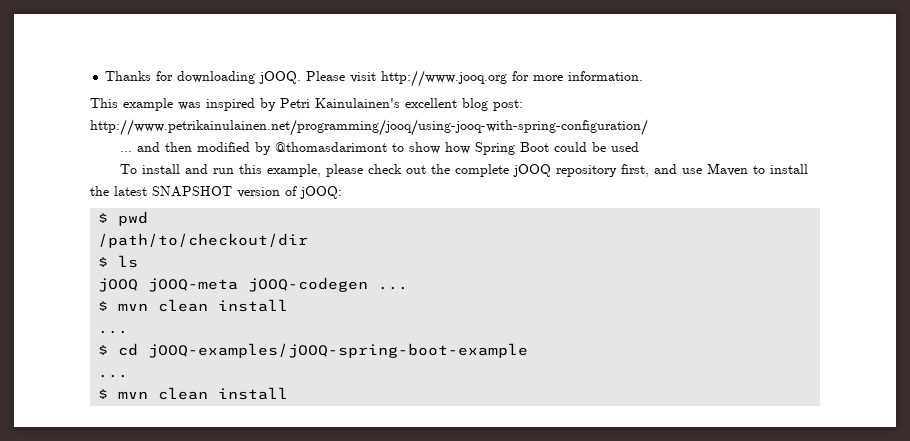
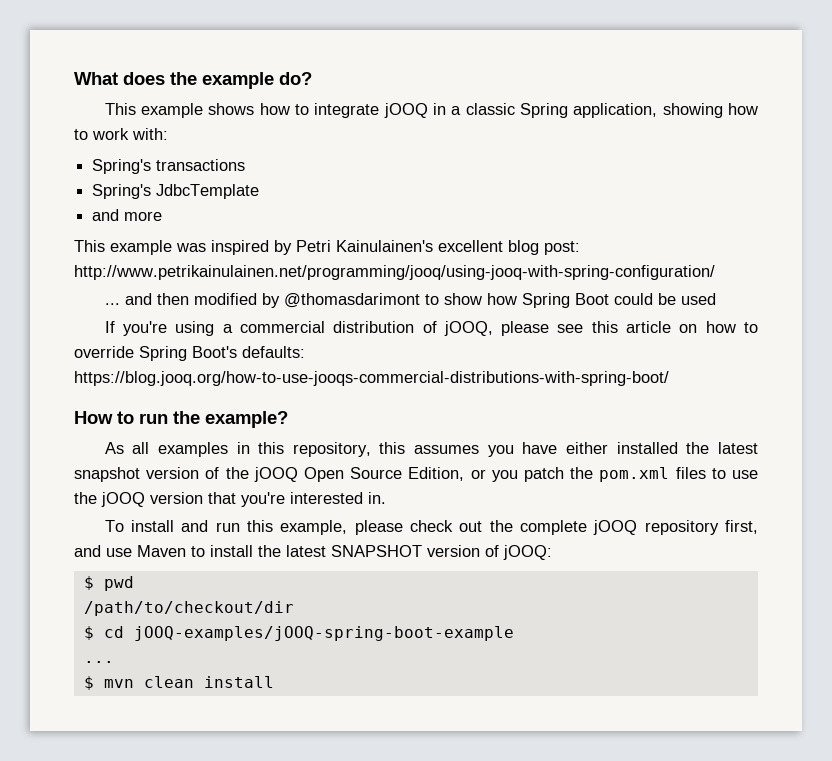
- Thanks for downloading jOOQ. Please visit http://www.jooq.org for more information.
+ What does the example do?
+ This example shows how to integrate jOOQ in a classic Spring application, showing how to work with:
+ Spring's transactions
+ Spring's JdbcTemplate
+ and more
+ If you're using a commercial distribution of jOOQ, please see this article on how to override Spring Boot's defaults: https://blog.jooq.org/how-to-use-jooqs-commercial-distributions-with-spring-boot/
+ How to run the example?
+ As all examples in this repository, this assumes you have either installed the latest snapshot version of the jOOQ Open Source Edition, or you patch the pom.xml files to use the jOOQ version that you're interested in.
- $ ls
- jOOQ jOOQ-meta jOOQ-codegen ...
- $ mvn clean install
- ...

